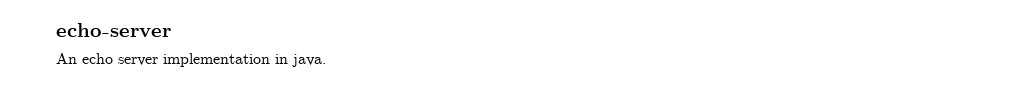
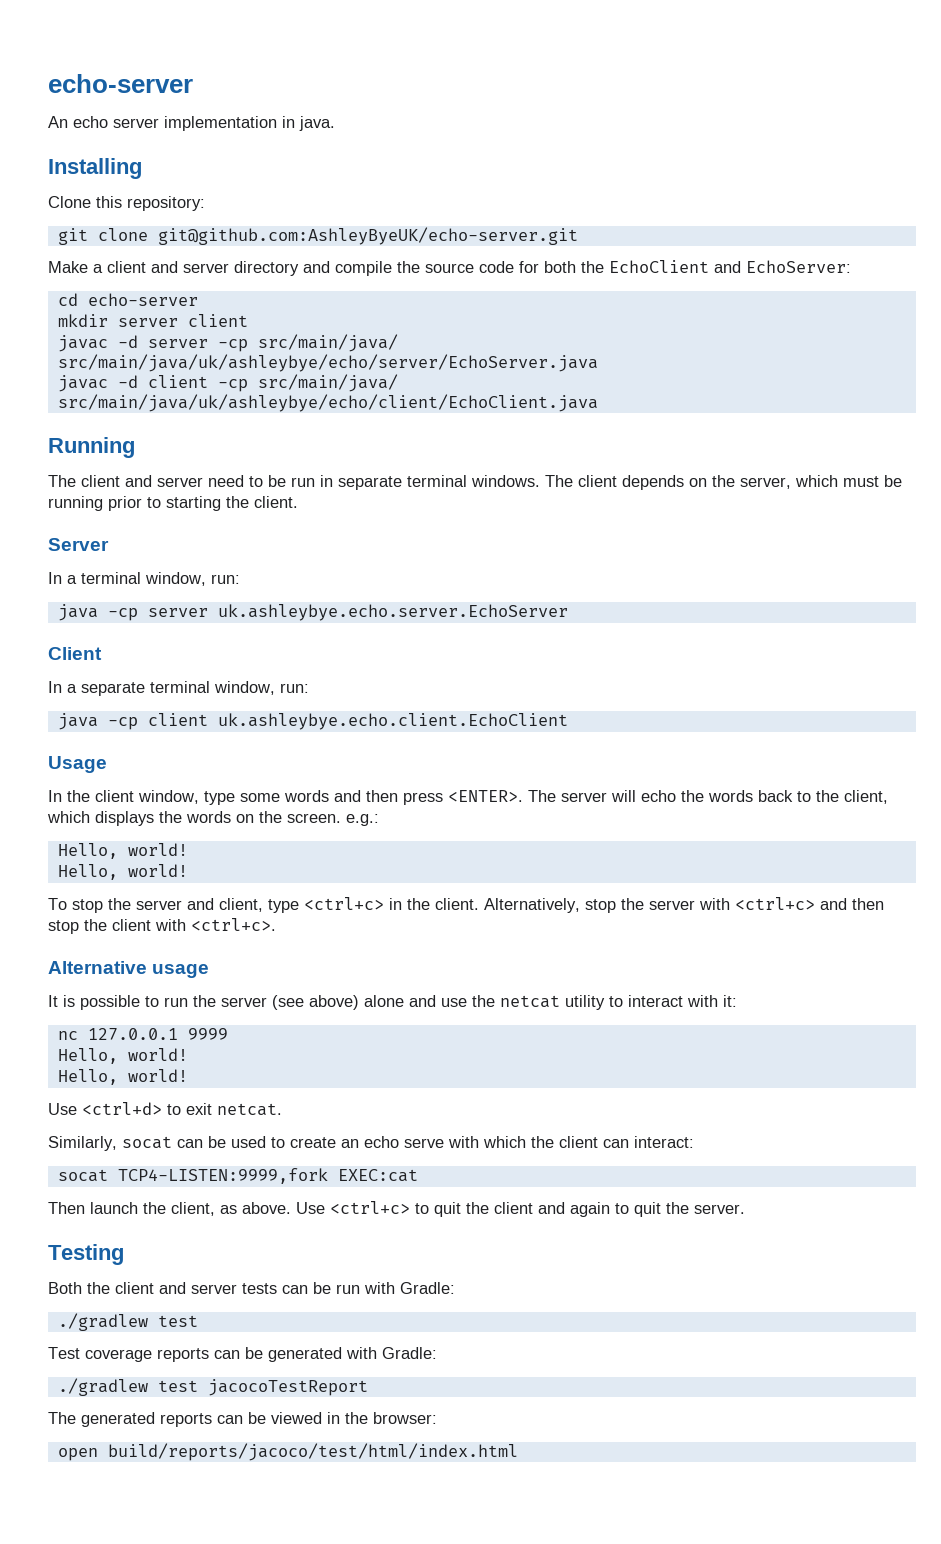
+ Installing
+ Clone this repository:
+ git clone git@github.com:AshleyByeUK/echo-server.git
+ Make a client and server directory and compile the source code for both the EchoClient and EchoServer:
+ cd echo-server
+ mkdir server client
+ javac -d server -cp src/main/java/ src/main/java/uk/ashleybye/echo/server/EchoServer.java
+ javac -d client -cp src/main/java/ src/main/java/uk/ashleybye/echo/client/EchoClient.java
+ Running
+ The client and server need to be run in separate terminal windows. The client depends on the server, which must be running prior to starting the client.
+ Server
+ In a terminal window, run:
+ java -cp server uk.ashleybye.echo.server.EchoServer
+ Client
+ In a separate terminal window, run:
+ java -cp client uk.ashleybye.echo.client.EchoClient
+ Usage
+ In the client window, type some words and then press <ENTER>. The server will echo the words back to the client, which displays the words on the screen. e.g.:
+ Hello, world!
+ Hello, world!
+ To stop the server and client, type <ctrl+c> in the client. Alternatively, stop the server with <ctrl+c> and then stop the client with <ctrl+c>.
+ Alternative usage
+ It is possible to run the server (see above) alone and use the netcat utility to interact with it:
+ nc 127.0.0.1 9999
+ Hello, world!
+ Hello, world!
+ Use <ctrl+d> to exit netcat.
+ Similarly, socat can be used to create an echo serve with which the client can interact:
+ socat TCP4-LISTEN:9999,fork EXEC:cat
+ Then launch the client, as above. Use <ctrl+c> to quit the client and again to quit the server.
+ Testing
+ Both the client and server tests can be run with Gradle:
+ ./gradlew test
+ Test coverage reports can be generated with Gradle:
+ ./gradlew test jacocoTestReport
+ The generated reports can be viewed in the browser:
+ open build/reports/jacoco/test/html/index.html

